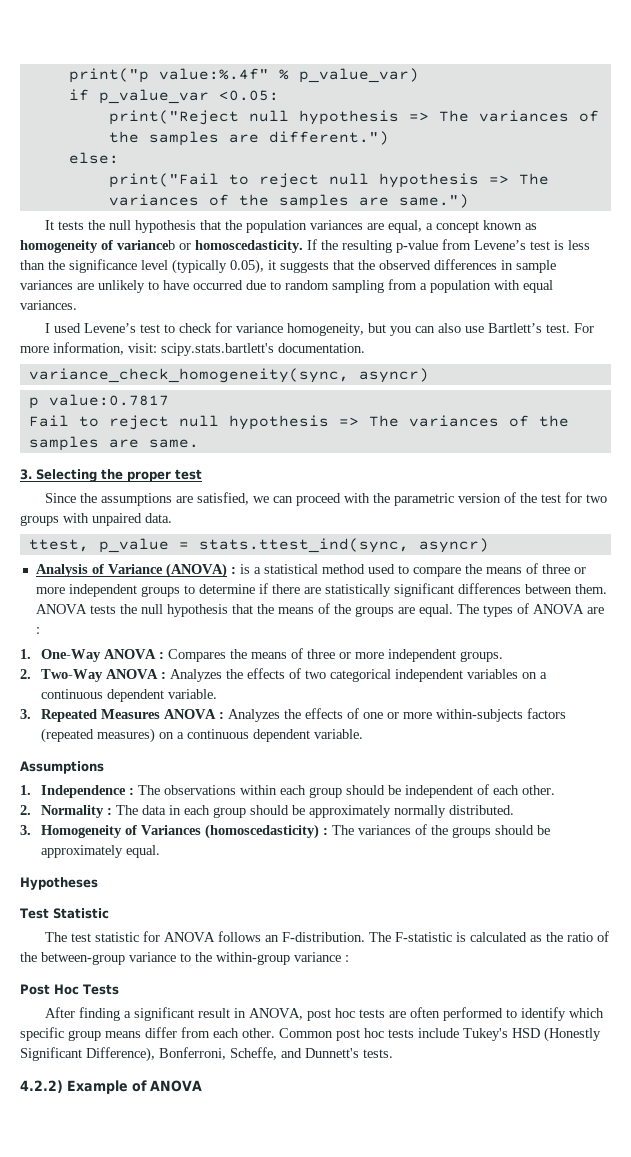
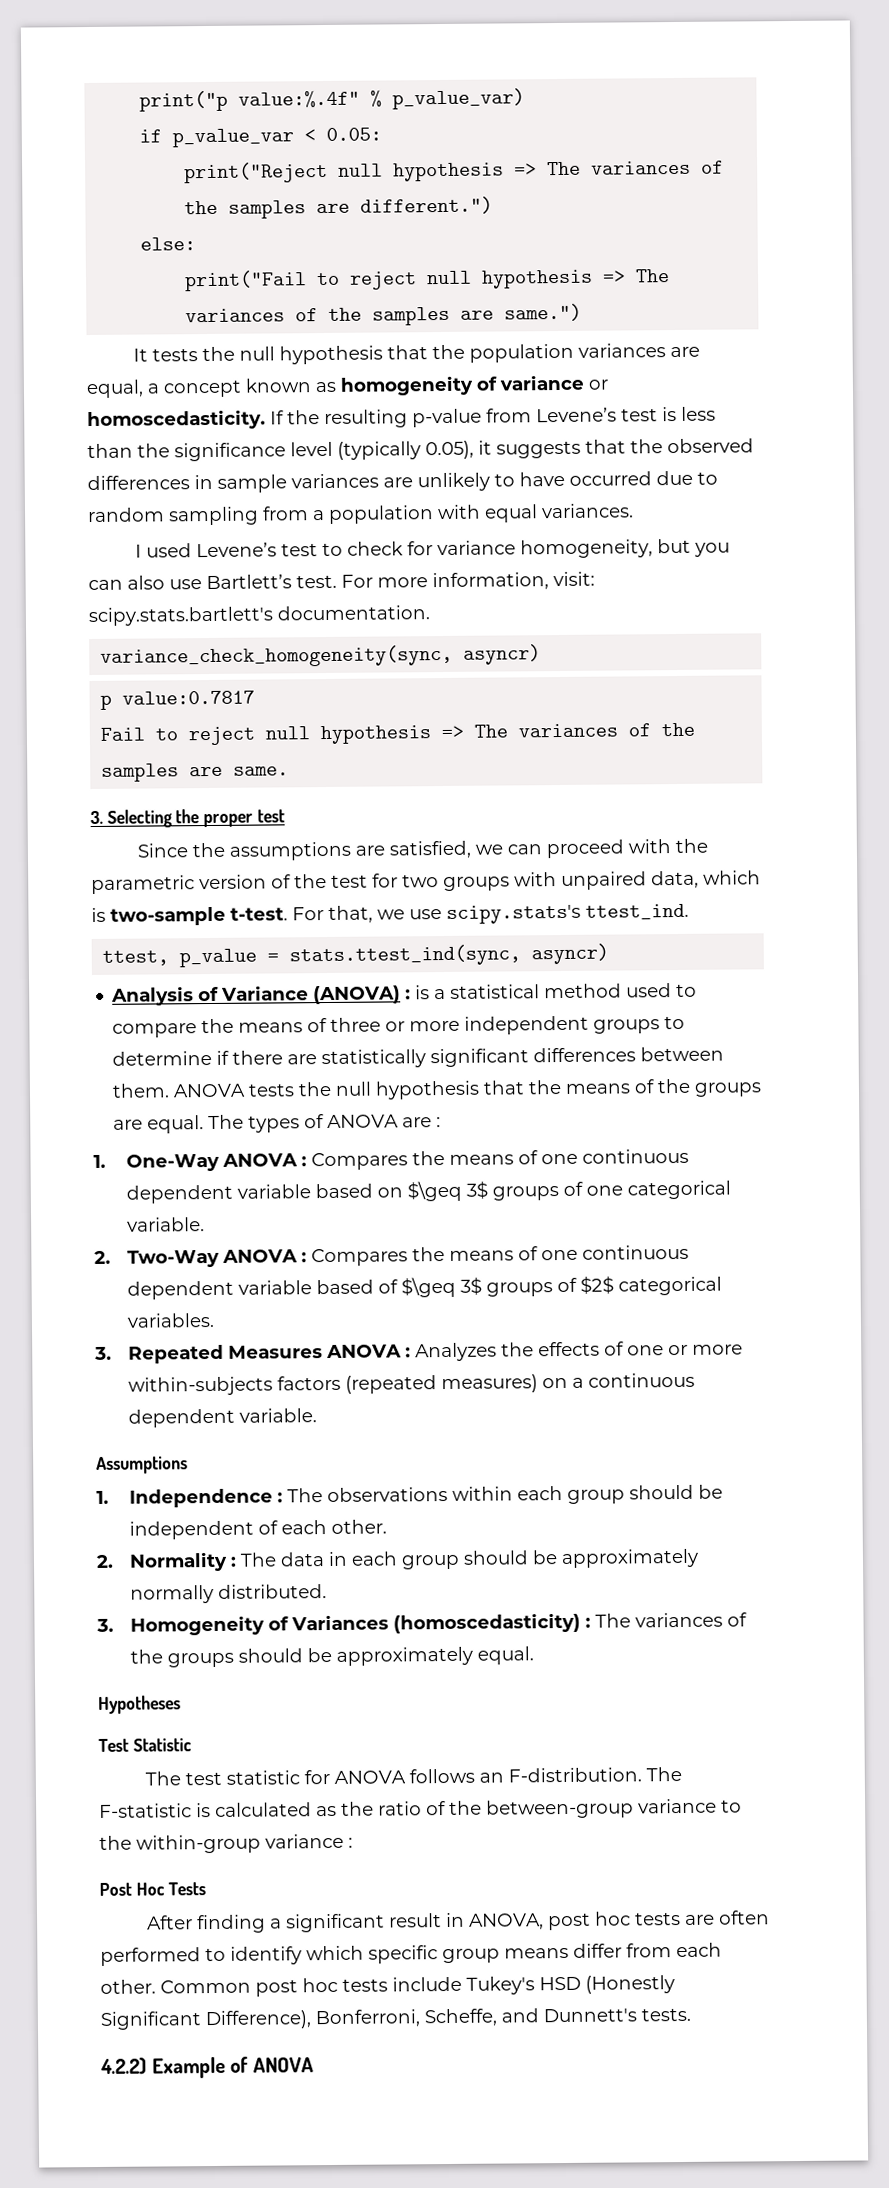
- if p_value_var <0.05:
+ if p_value_var < 0.05:
- It tests the null hypothesis that the population variances are equal, a concept known as homogeneity of varianceb or homoscedasticity.
+ It tests the null hypothesis that the population variances are equal, a concept known as homogeneity of variance or homoscedasticity.
- Since the assumptions are satisfied, we can proceed with the parametric version of the test for two groups with unpaired data.
+ Since the assumptions are satisfied, we can proceed with the parametric version of the test for two groups with unpaired data, which is two-sample t-test. For that, we use scipy.stats's ttest_ind.
- 1. One-Way ANOVA : Compares the means of three or more independent groups.
- 2. Two-Way ANOVA : Analyzes the effects of two categorical independent variables on a continuous dependent variable.
+ 1. One-Way ANOVA : Compares the means of one continuous dependent variable based on $\geq 3$ groups of one categorical variable.
+ 2. Two-Way ANOVA : Compares the means of one continuous dependent variable based of $\geq 3$ groups of $2$ categorical variables.

